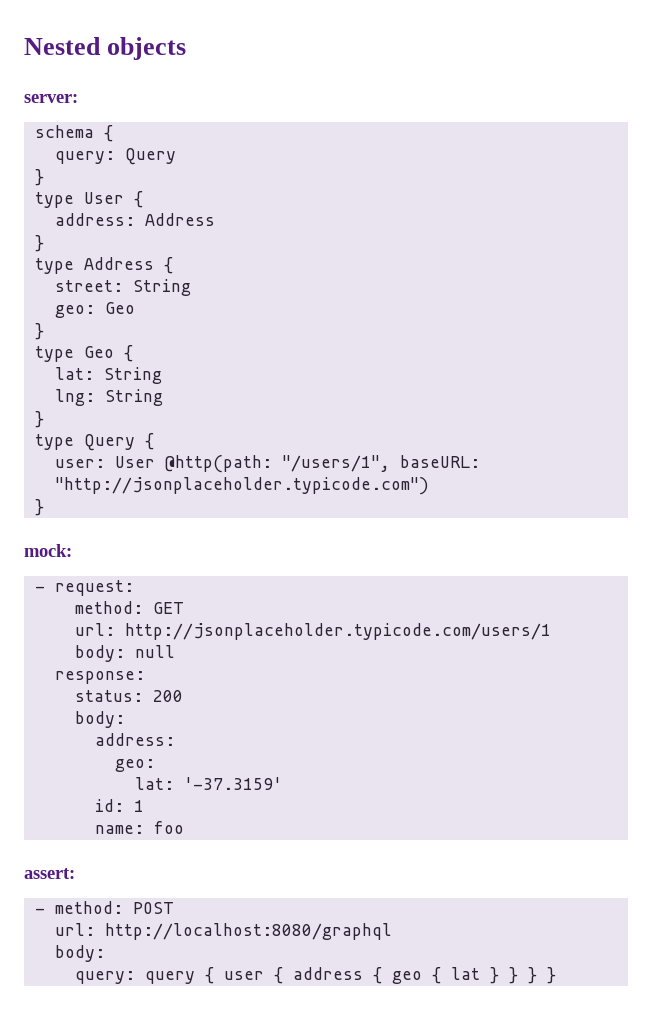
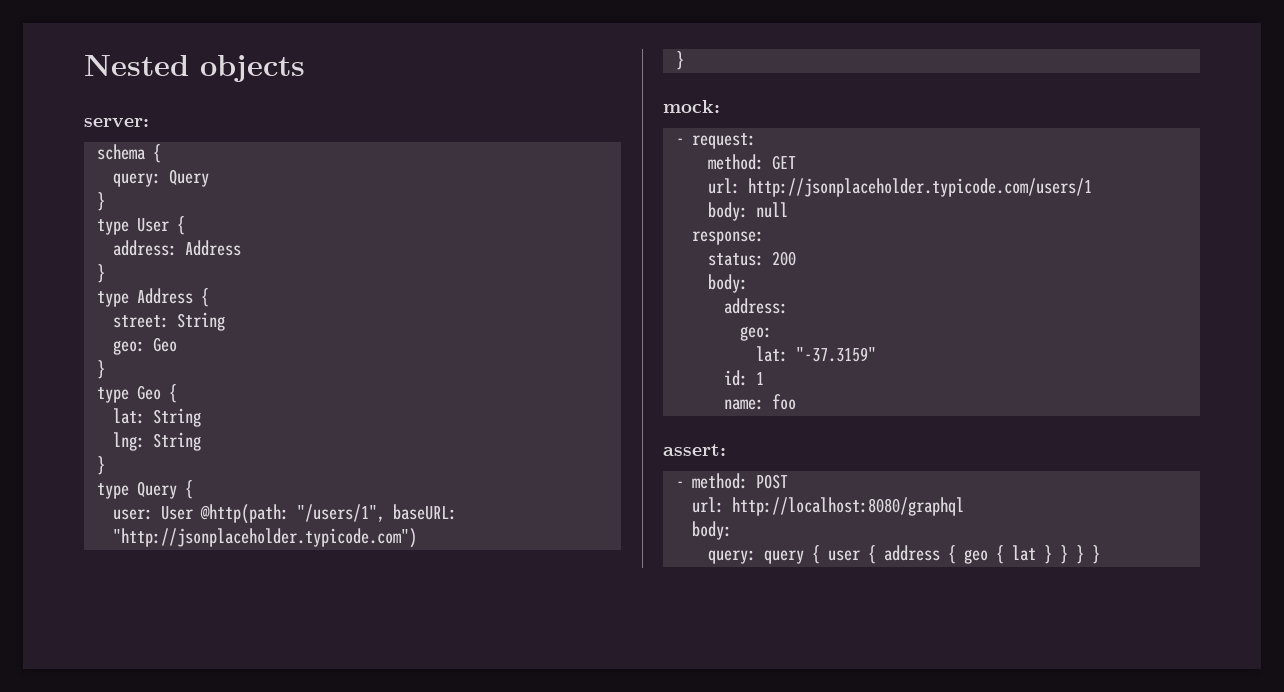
- lat: '-37.3159'
+ lat: "-37.3159"

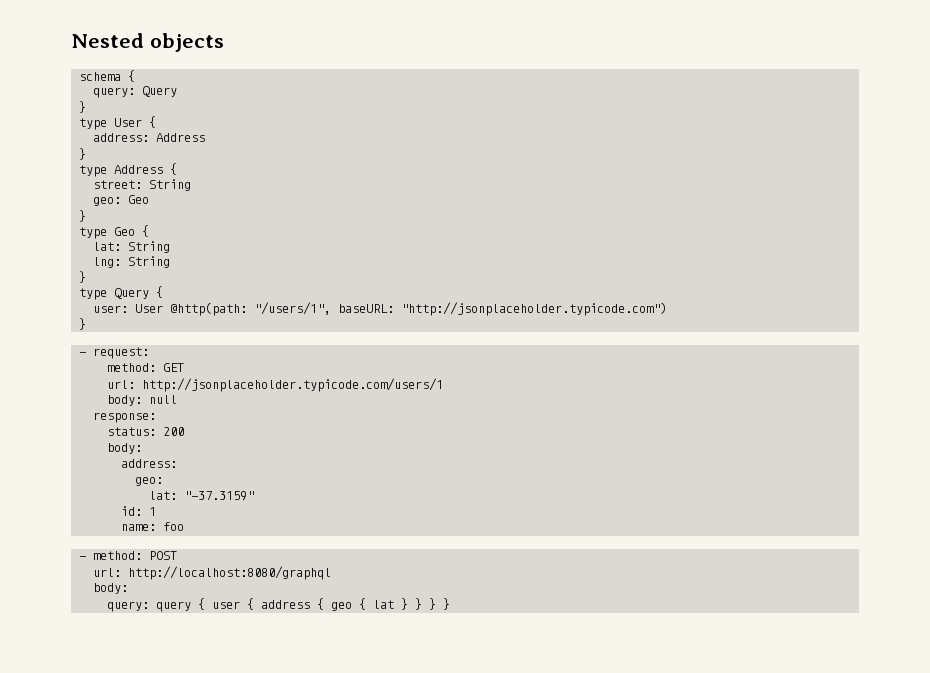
- server:
- mock:
- assert:

